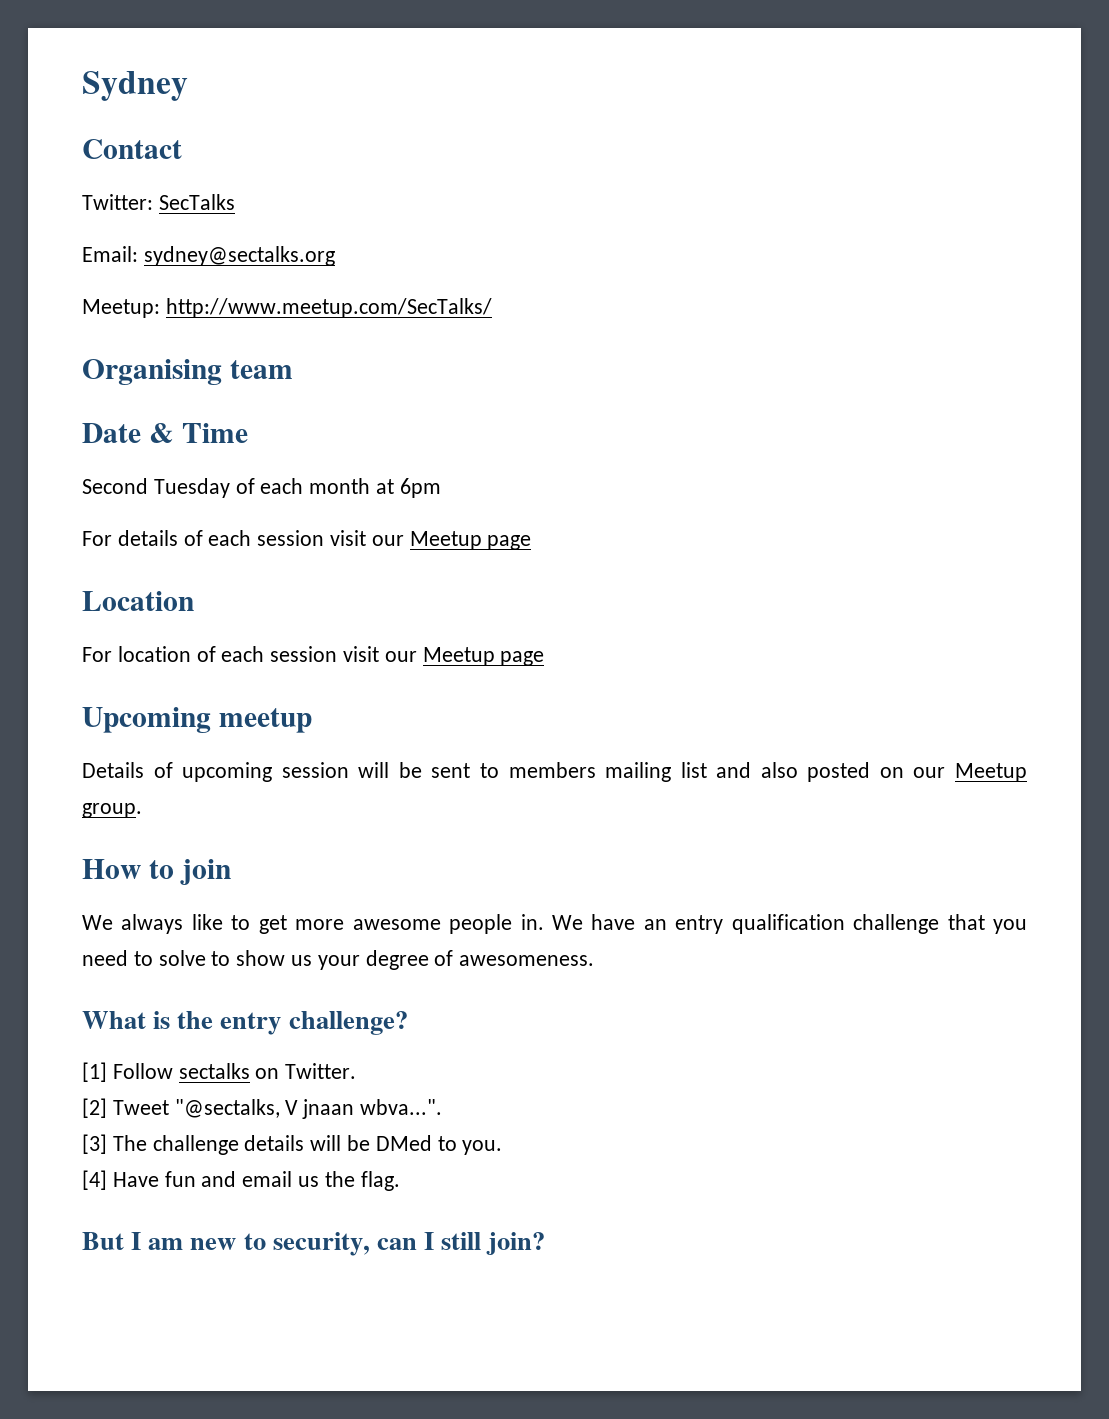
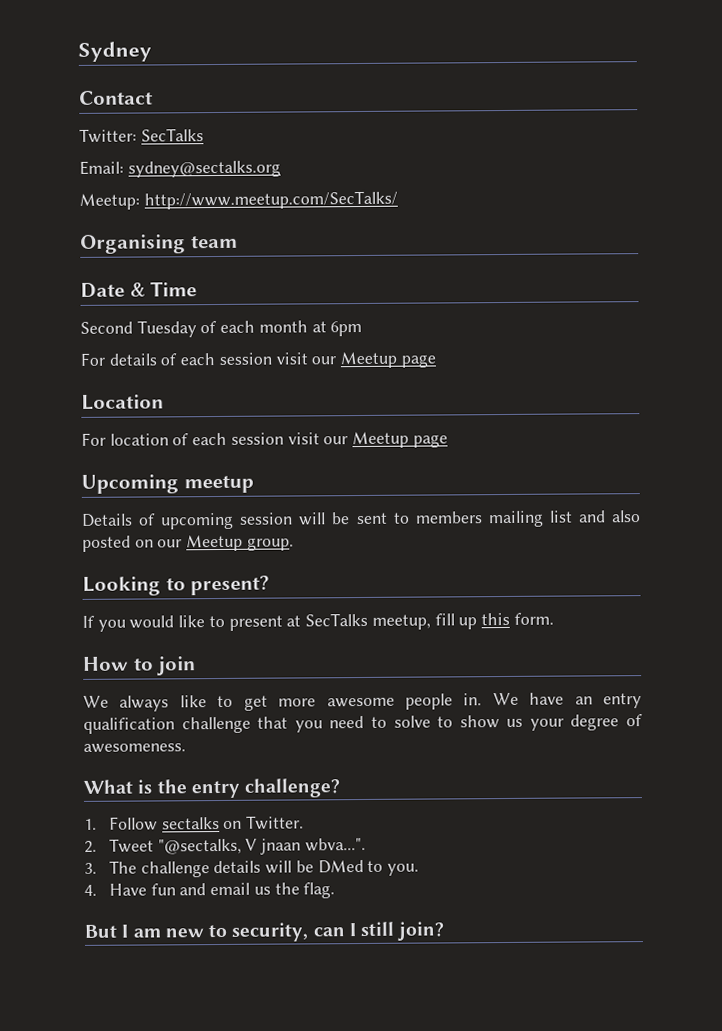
+ Looking to present?
+ If you would like to present at SecTalks meetup, fill up this form.
- [1] Follow sectalks on Twitter.
+ 1. Follow sectalks on Twitter.
- [2] Tweet "@sectalks, V jnaan wbva...".
+ 2. Tweet "@sectalks, V jnaan wbva...".
- [3] The challenge details will be DMed to you.
+ 3. The challenge details will be DMed to you.
- [4] Have fun and email us the flag.
+ 4. Have fun and email us the flag.

